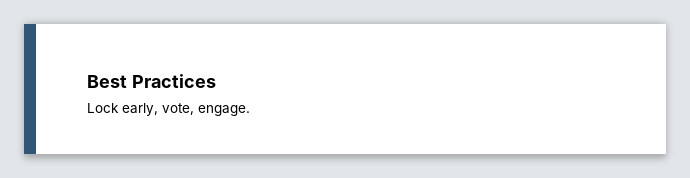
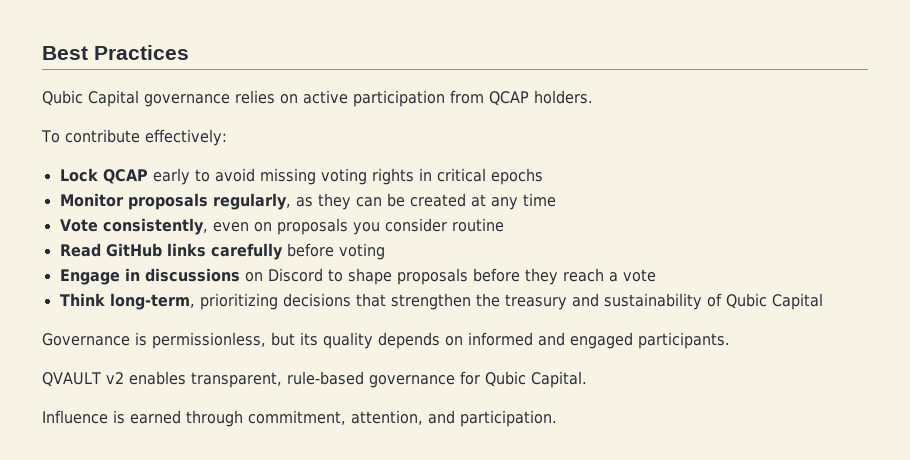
- Lock early, vote, engage.
+ Qubic Capital governance relies on active participation from QCAP holders.
+ To contribute effectively:
+ Lock QCAP early to avoid missing voting rights in critical epochs
+ Monitor proposals regularly, as they can be created at any time
+ Vote consistently, even on proposals you consider routine
+ Read GitHub links carefully before voting
+ Engage in discussions on Discord to shape proposals before they reach a vote
+ Think long-term, prioritizing decisions that strengthen the treasury and sustainability of Qubic Capital
+ Governance is permissionless, but its quality depends on informed and engaged participants.
+ QVAULT v2 enables transparent, rule-based governance for Qubic Capital.
+ Influence is earned through commitment, attention, and participation.

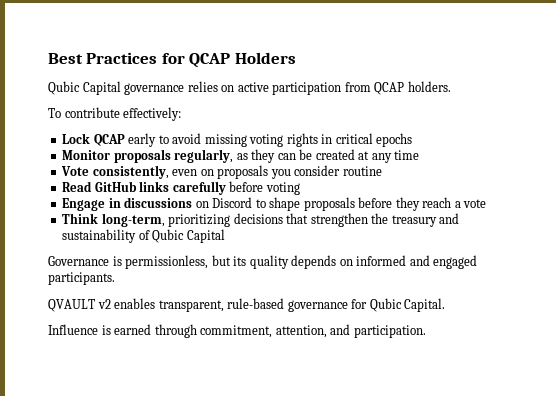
- Best Practices
+ Best Practices for QCAP Holders

